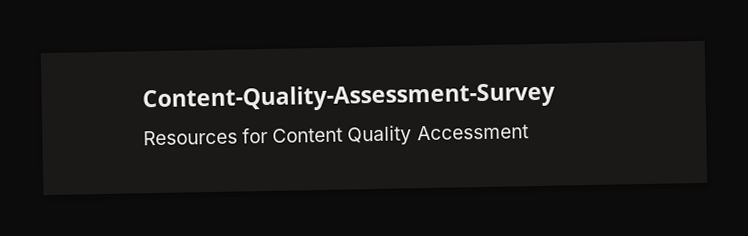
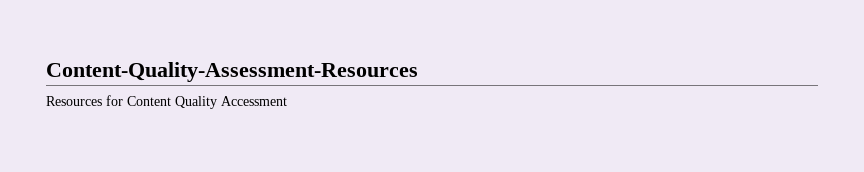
- Content-Quality-Assessment-Survey
+ Content-Quality-Assessment-Resources

